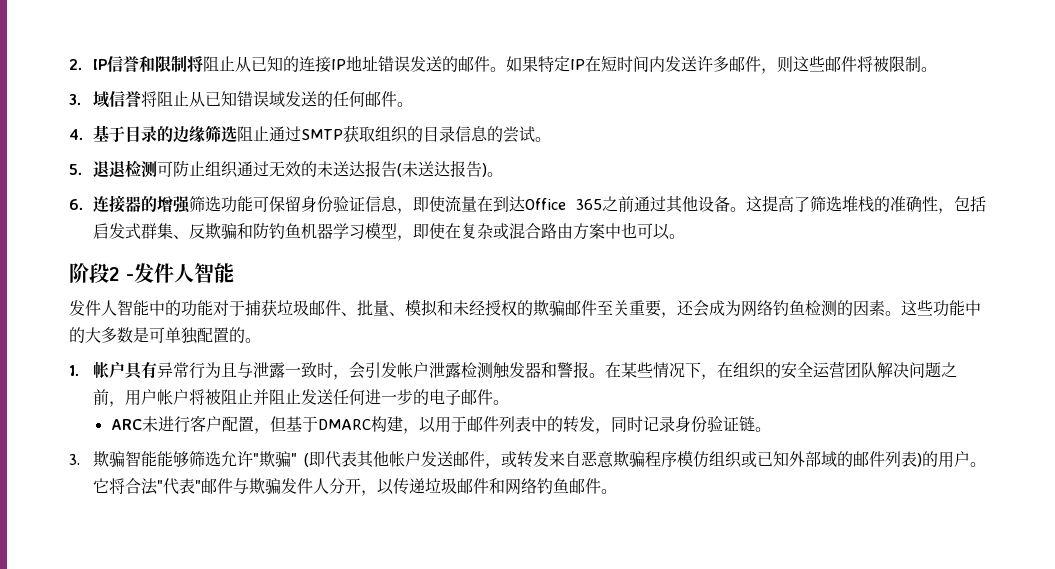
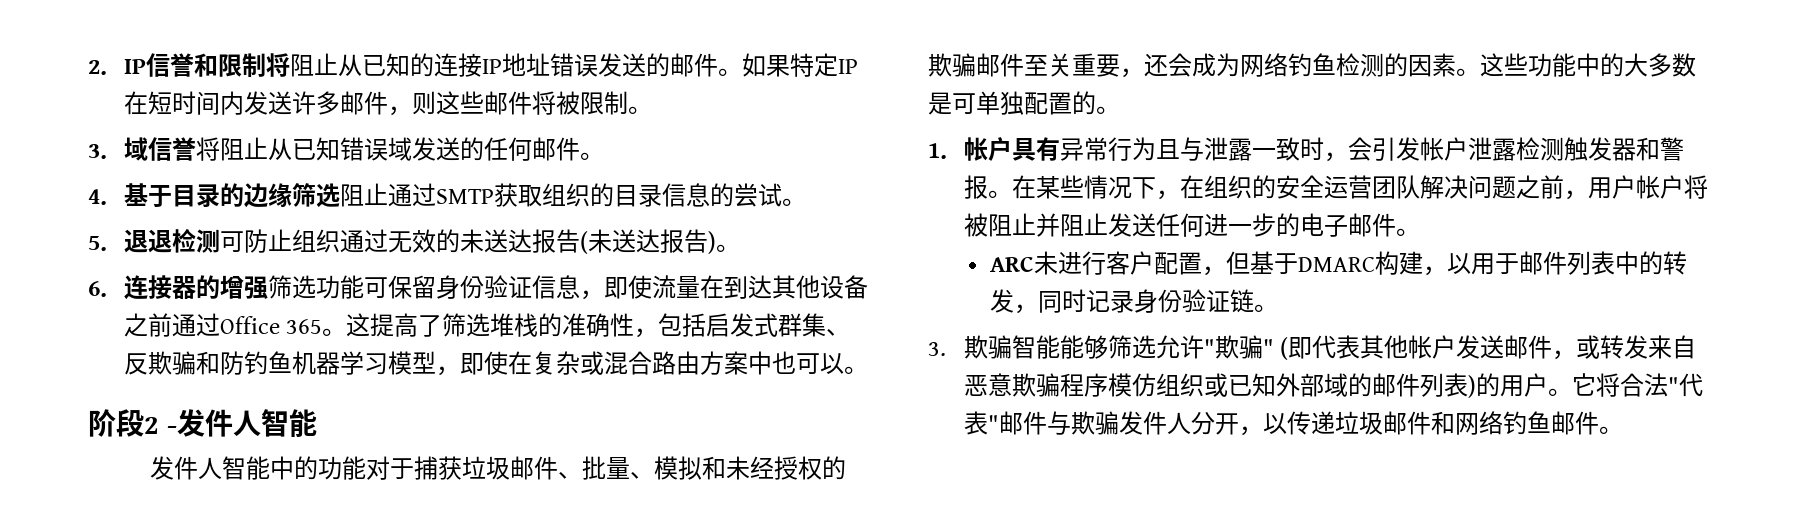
- 6.连接器的增强筛选功能可保留身份验证信息，即使流量在到达Office 365之前通过其他设备。
+ 6.连接器的增强筛选功能可保留身份验证信息，即使流量在到达其他设备之前通过Office 365。

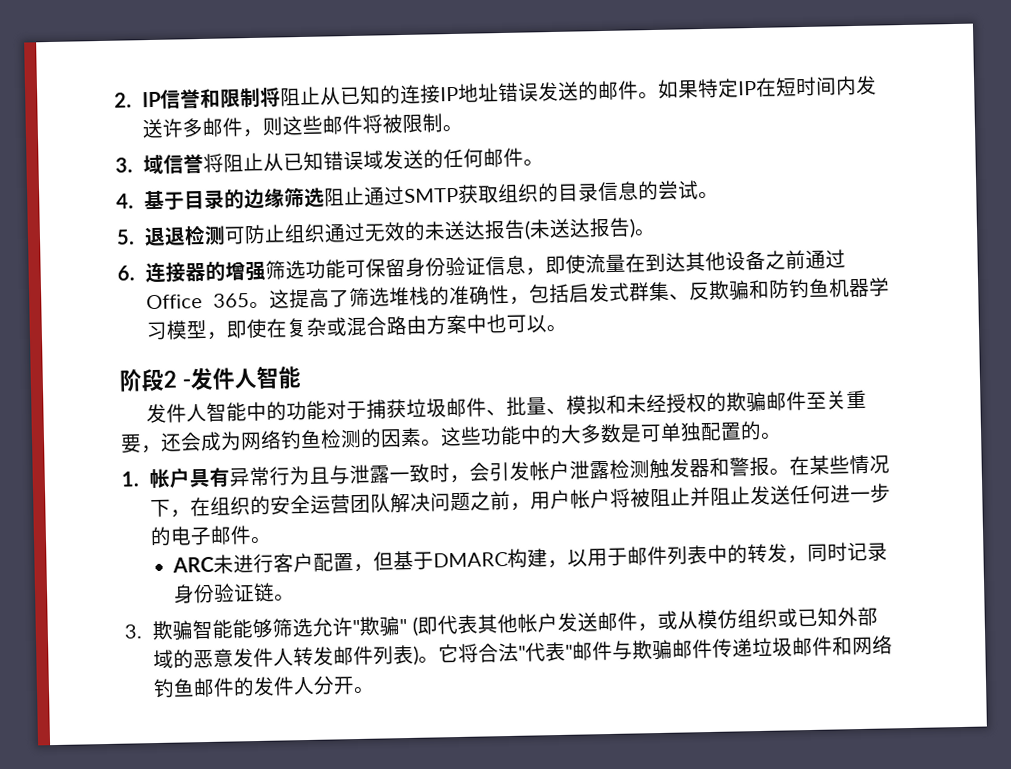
- 3.欺骗智能能够筛选允许"欺骗" (即代表其他帐户发送邮件，或转发来自恶意欺骗程序模仿组织或已知外部域的邮件列表)的用户。
+ 3.欺骗智能能够筛选允许"欺骗" (即代表其他帐户发送邮件，或从模仿组织或已知外部域的恶意发件人转发邮件列表)。
- 它将合法"代表"邮件与欺骗发件人分开，以传递垃圾邮件和网络钓鱼邮件。
+ 它将合法"代表"邮件与欺骗邮件传递垃圾邮件和网络钓鱼邮件的发件人分开。

